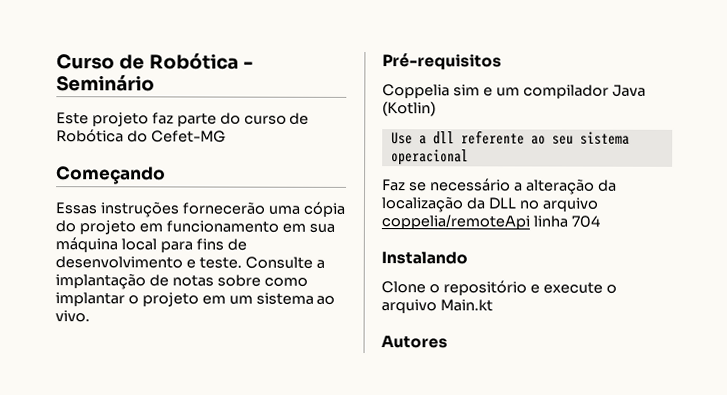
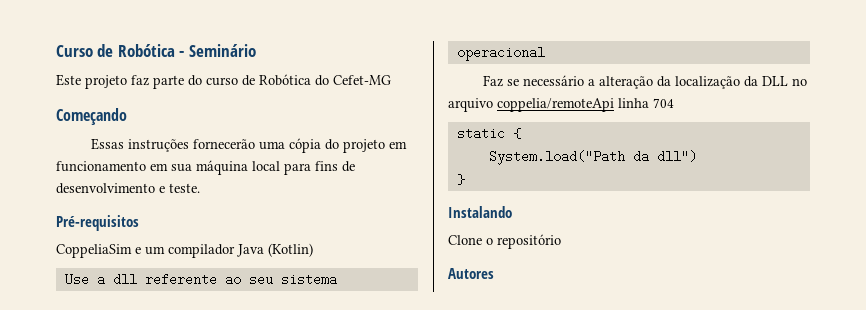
- Consulte a implantação de notas sobre como implantar o projeto em um sistema ao vivo.
- Coppelia sim e um compilador Java (Kotlin)
+ CoppeliaSim e um compilador Java (Kotlin)
+ static {
+ System.load("Path da dll")
+ }
- Clone o repositório e execute o arquivo Main.kt
+ Clone o repositório

